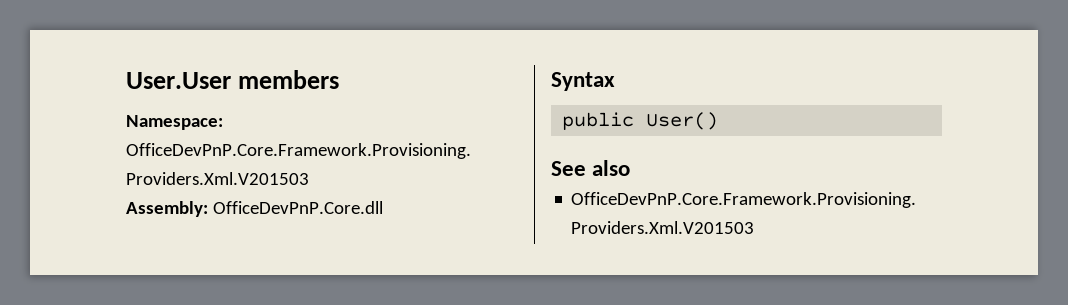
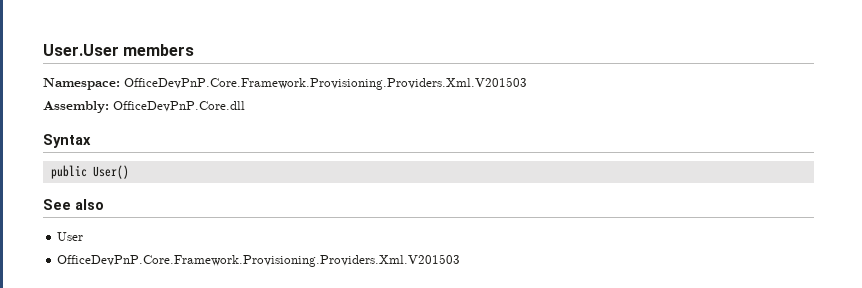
+ User

